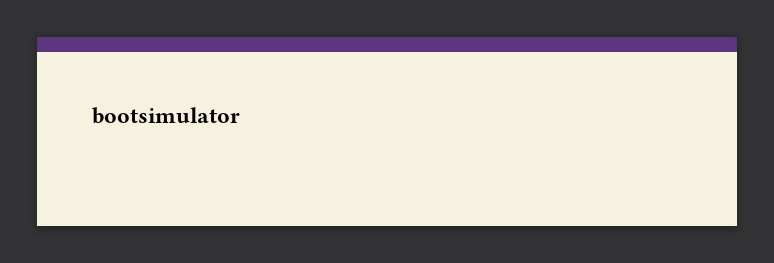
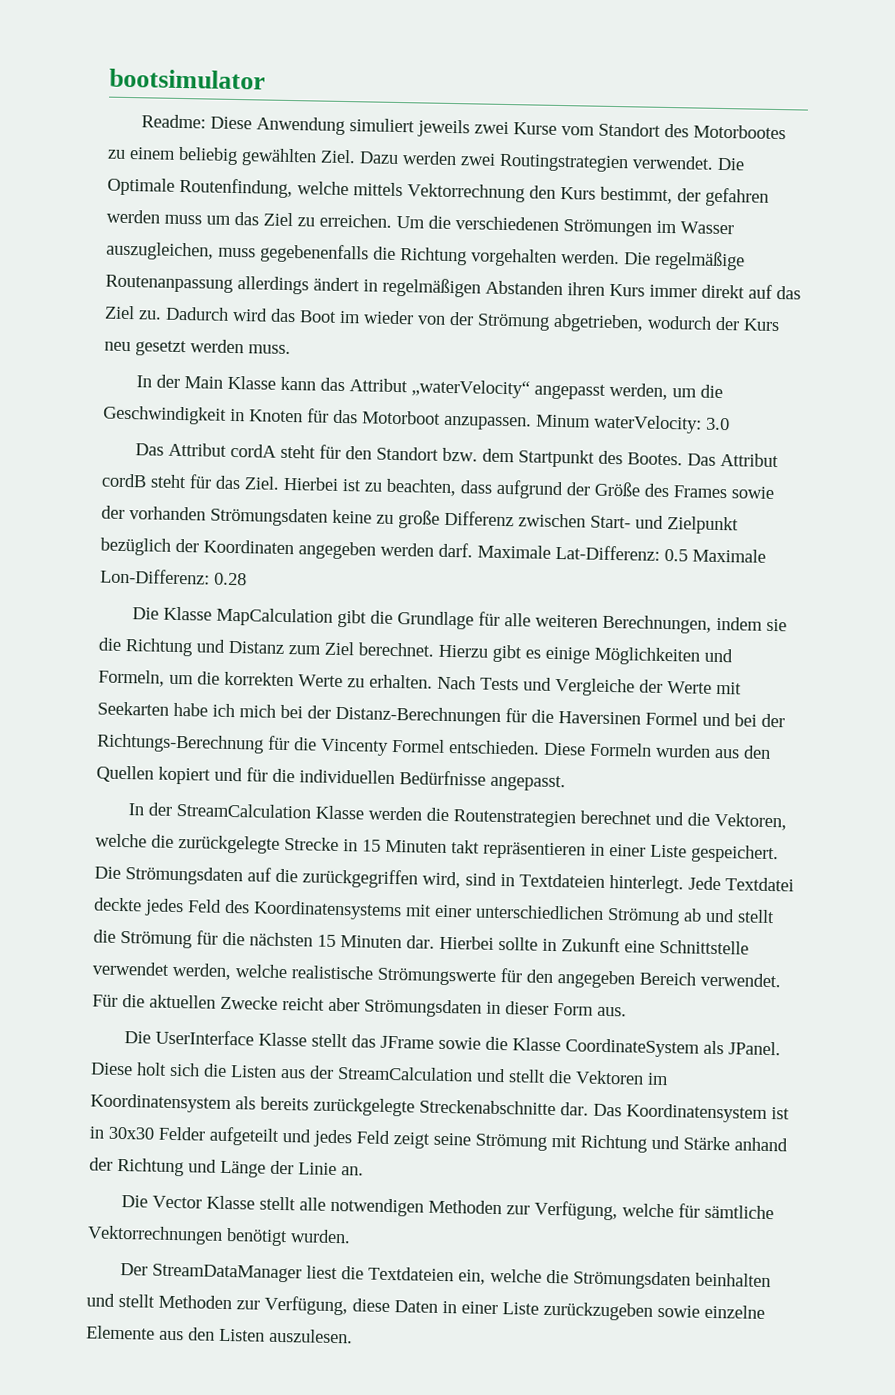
+ Readme: Diese Anwendung simuliert jeweils zwei Kurse vom Standort des Motorbootes zu einem beliebig gewählten Ziel. Dazu werden zwei Routingstrategien verwendet. Die Optimale Routenfindung, welche mittels Vektorrechnung den Kurs bestimmt, der gefahren werden muss um das Ziel zu erreichen. Um die verschiedenen Strömungen im Wasser auszugleichen, muss gegebenenfalls die Richtung vorgehalten werden. Die regelmäßige Routenanpassung allerdings ändert in regelmäßigen Abstanden ihren Kurs immer direkt auf das Ziel zu. Dadurch wird das Boot im wieder von der Strömung abgetrieben, wodurch der Kurs neu gesetzt werden muss.
+ In der Main Klasse kann das Attribut „waterVelocity“ angepasst werden, um die Geschwindigkeit in Knoten für das Motorboot anzupassen. Minum waterVelocity: 3.0
+ Das Attribut cordA steht für den Standort bzw. dem Startpunkt des Bootes. Das Attribut cordB steht für das Ziel. Hierbei ist zu beachten, dass aufgrund der Größe des Frames sowie der vorhanden Strömungsdaten keine zu große Differenz zwischen Start- und Zielpunkt bezüglich der Koordinaten angegeben werden darf. Maximale Lat-Differenz: 0.5 Maximale Lon-Differenz: 0.28
+ Die Klasse MapCalculation gibt die Grundlage für alle weiteren Berechnungen, indem sie die Richtung und Distanz zum Ziel berechnet. Hierzu gibt es einige Möglichkeiten und Formeln, um die korrekten Werte zu erhalten. Nach Tests und Vergleiche der Werte mit Seekarten habe ich mich bei der Distanz-Berechnungen für die Haversinen Formel und bei der Richtungs-Berechnung für die Vincenty Formel entschieden. Diese Formeln wurden aus den Quellen kopiert und für die individuellen Bedürfnisse angepasst.
+ In der StreamCalculation Klasse werden die Routenstrategien berechnet und die Vektoren, welche die zurückgelegte Strecke in 15 Minuten takt repräsentieren in einer Liste gespeichert. Die Strömungsdaten auf die zurückgegriffen wird, sind in Textdateien hinterlegt. Jede Textdatei deckte jedes Feld des Koordinatensystems mit einer unterschiedlichen Strömung ab und stellt die Strömung für die nächsten 15 Minuten dar. Hierbei sollte in Zukunft eine Schnittstelle verwendet werden, welche realistische Strömungswerte für den angegeben Bereich verwendet. Für die aktuellen Zwecke reicht aber Strömungsdaten in dieser Form aus.
+ Die UserInterface Klasse stellt das JFrame sowie die Klasse CoordinateSystem als JPanel. Diese holt sich die Listen aus der StreamCalculation und stellt die Vektoren im Koordinatensystem als bereits zurückgelegte Streckenabschnitte dar. Das Koordinatensystem ist in 30x30 Felder aufgeteilt und jedes Feld zeigt seine Strömung mit Richtung und Stärke anhand der Richtung und Länge der Linie an.
+ Die Vector Klasse stellt alle notwendigen Methoden zur Verfügung, welche für sämtliche Vektorrechnungen benötigt wurden.
+ Der StreamDataManager liest die Textdateien ein, welche die Strömungsdaten beinhalten und stellt Methoden zur Verfügung, diese Daten in einer Liste zurückzugeben sowie einzelne Elemente aus den Listen auszulesen.

